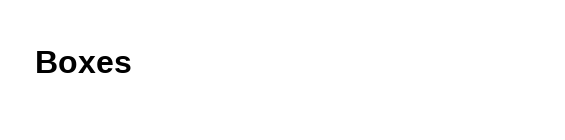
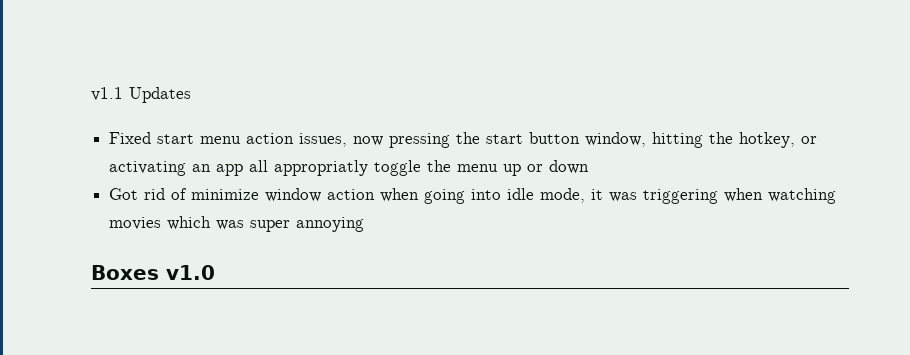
- Boxes
+ v1.1 Updates
+ Fixed start menu action issues, now pressing the start button window, hitting the hotkey, or activating an app all appropriatly toggle the menu up or down
+ Got rid of minimize window action when going into idle mode, it was triggering when watching movies which was super annoying
+ Boxes v1.0

